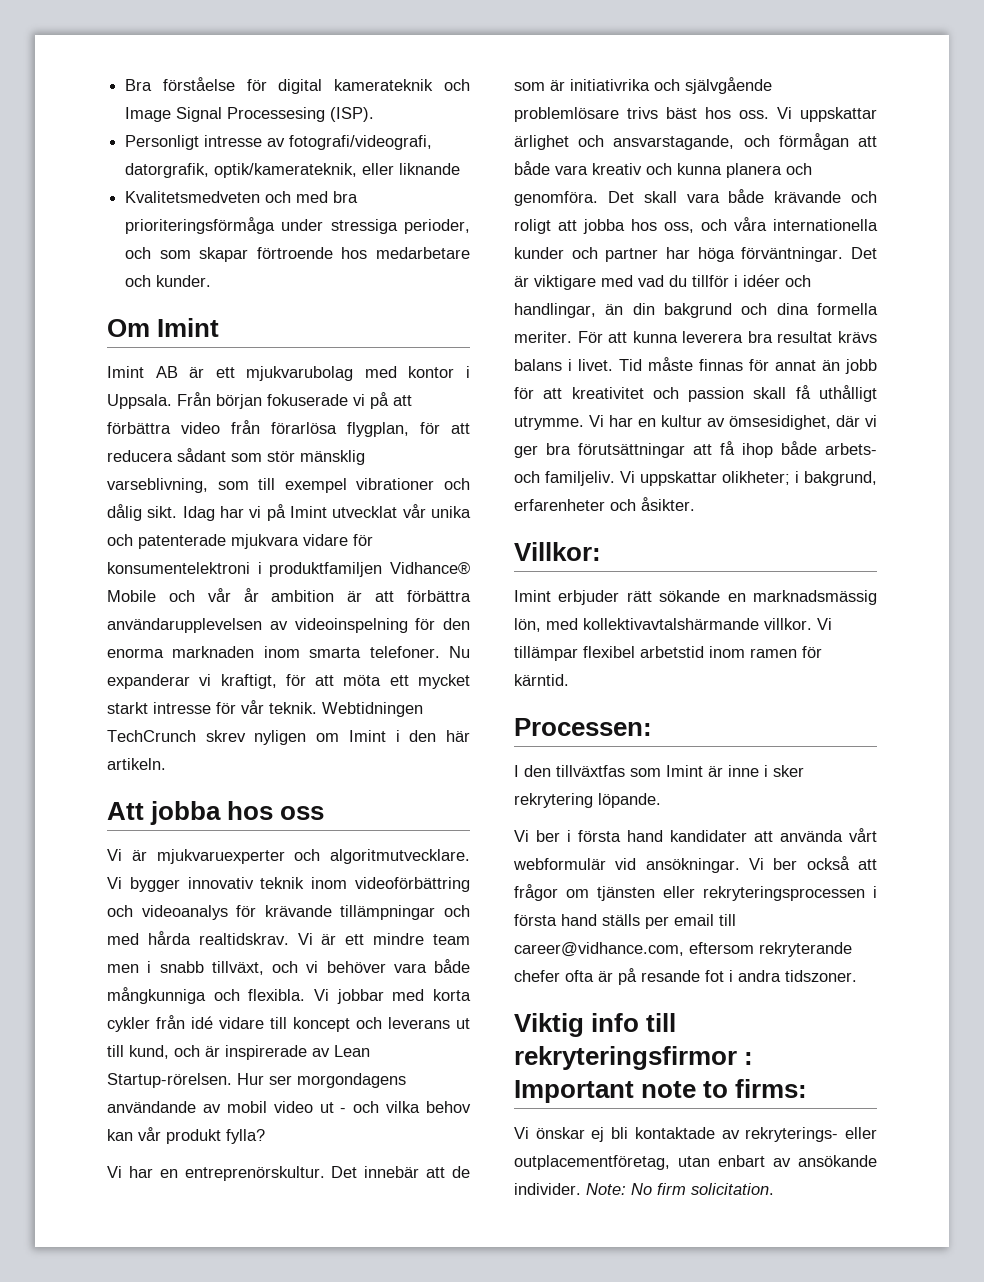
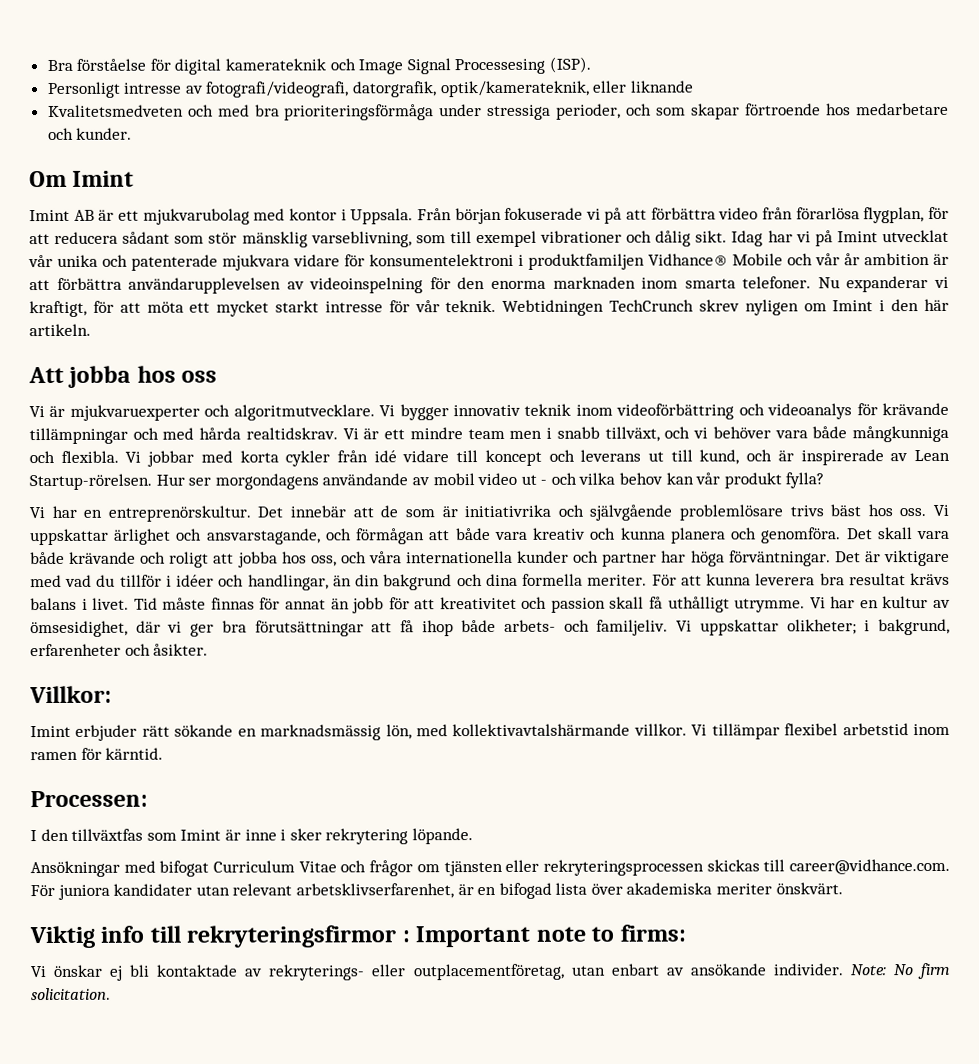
- Vi ber i första hand kandidater att använda vårt webformulär vid ansökningar. Vi ber också att frågor om tjänsten eller rekryteringsprocessen i första hand ställs per email till career@vidhance.com, eftersom rekryterande chefer ofta är på resande fot i andra tidszoner.
+ Ansökningar med bifogat Curriculum Vitae och frågor om tjänsten eller rekryteringsprocessen skickas till career@vidhance.com. För juniora kandidater utan relevant arbetsklivserfarenhet, är en bifogad lista över akademiska meriter önskvärt.

